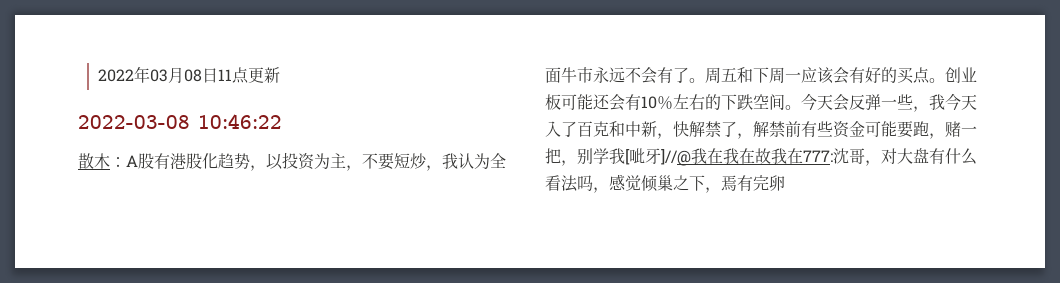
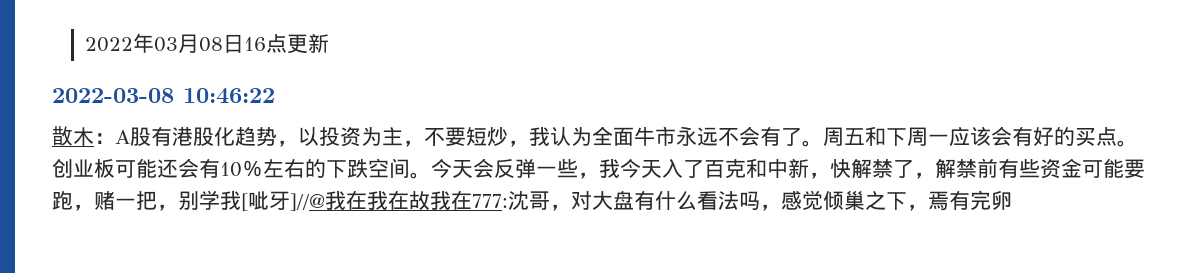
- 2022年03月08日11点更新
+ 2022年03月08日16点更新

